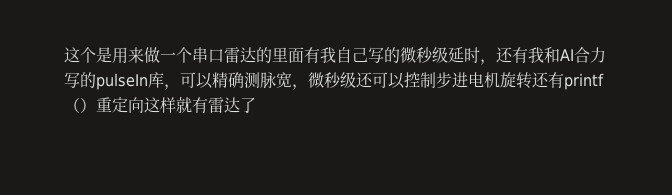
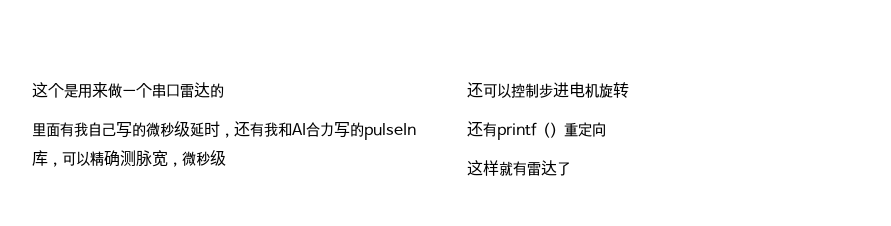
- 这个是用来做一个串口雷达的里面有我自己写的微秒级延时，还有我和AI合力写的pulseIn库，可以精确测脉宽，微秒级还可以控制步进电机旋转还有printf（）重定向这样就有雷达了
+ 这个是用来做一个串口雷达的
+ 里面有我自己写的微秒级延时，还有我和AI合力写的pulseIn库，可以精确测脉宽，微秒级
+ 还可以控制步进电机旋转
+ 还有printf（）重定向
+ 这样就有雷达了

